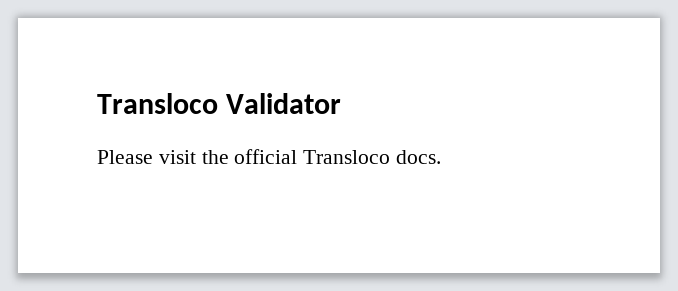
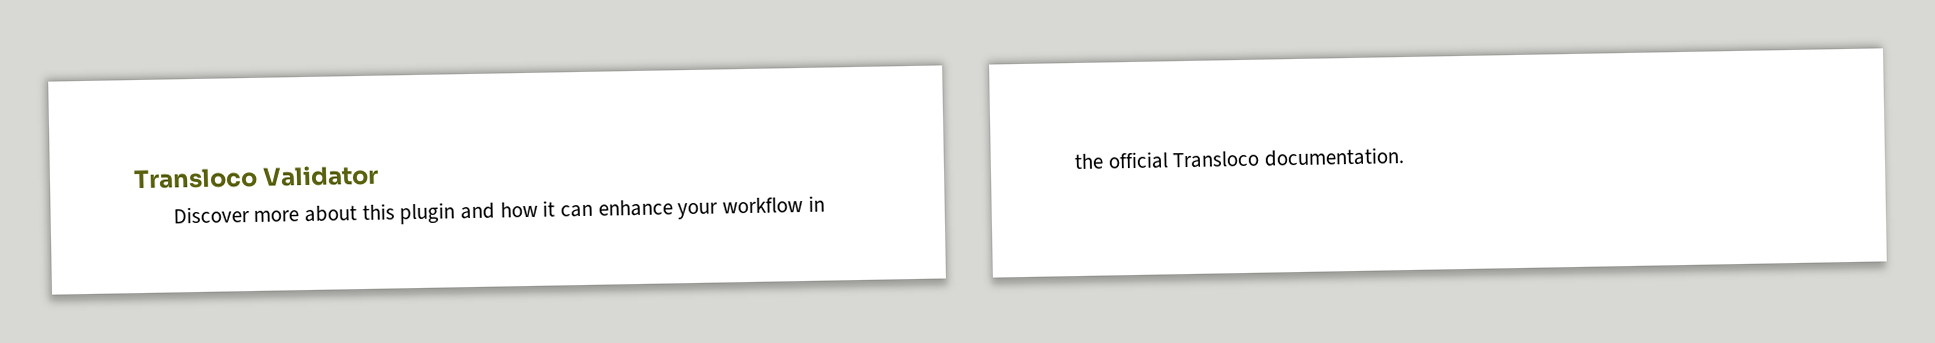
- Please visit the official Transloco docs.
+ Discover more about this plugin and how it can enhance your workflow in the official Transloco documentation.

